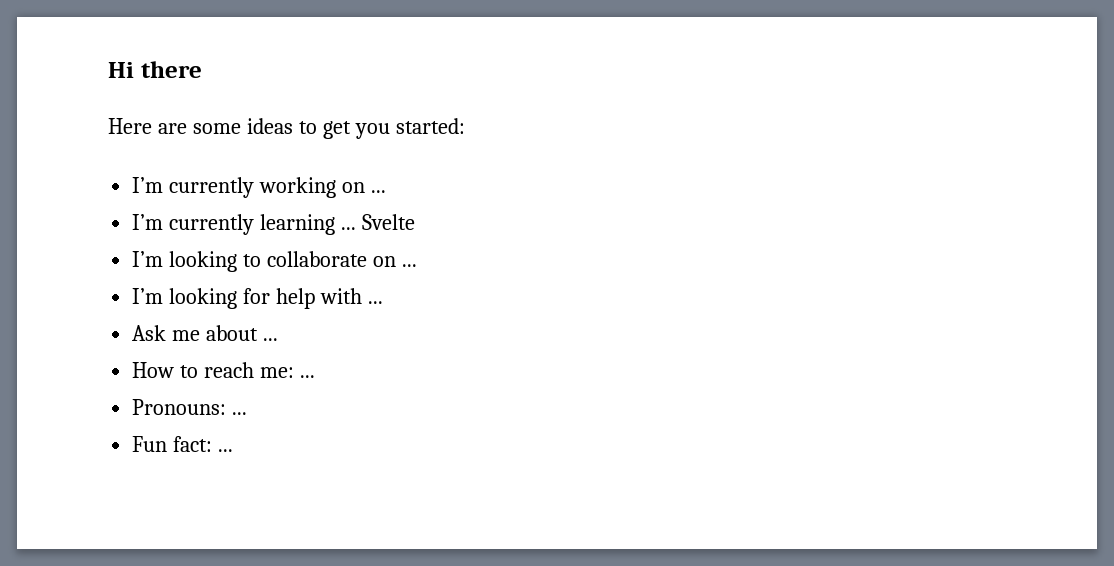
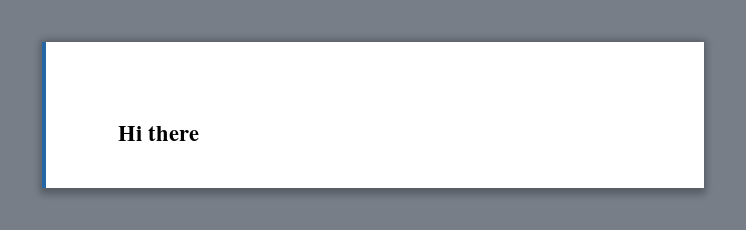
- Here are some ideas to get you started:
- I’m currently working on ...
- I’m currently learning ... Svelte
- I’m looking to collaborate on ...
- I’m looking for help with ...
- Ask me about ...
- How to reach me: ...
- Pronouns: ...
- Fun fact: ...

